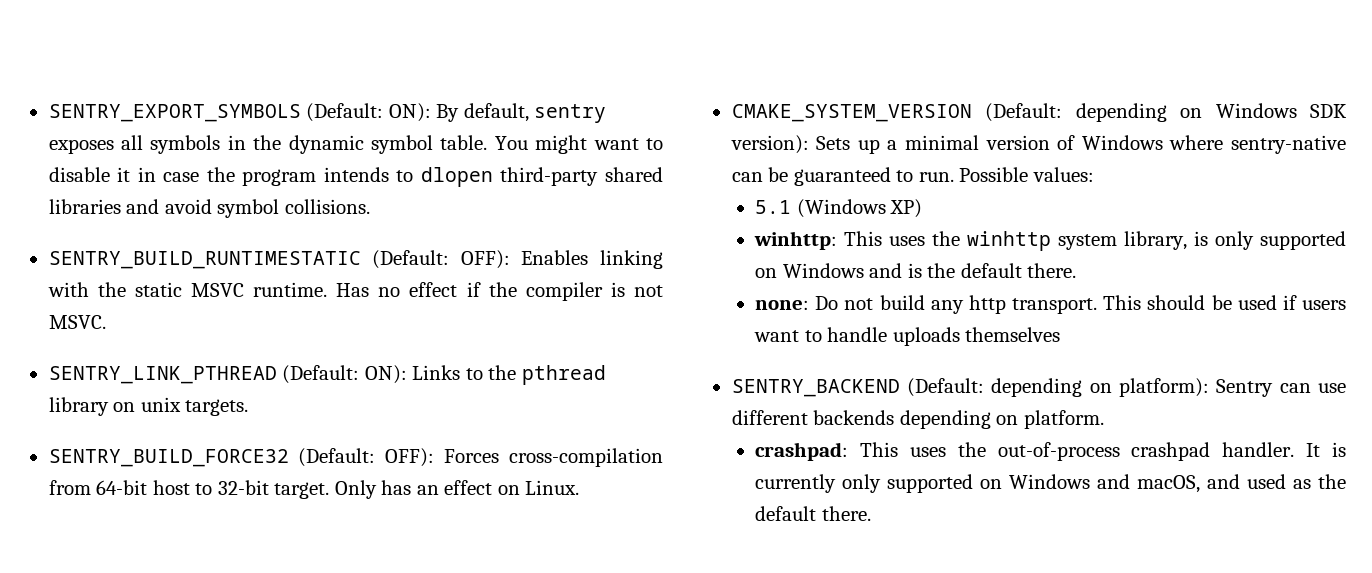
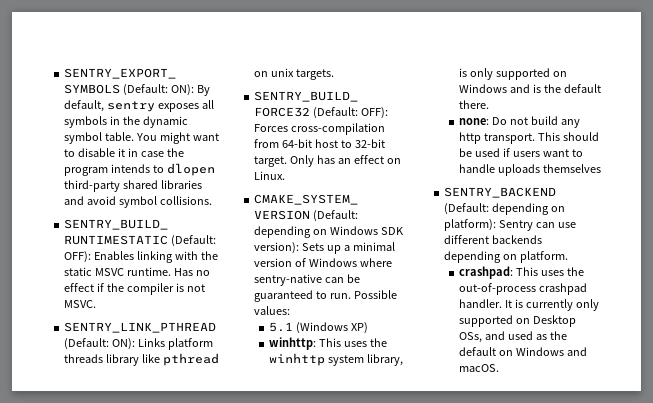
- SENTRY_LINK_PTHREAD (Default: ON): Links to the pthread library on unix targets.
+ SENTRY_LINK_PTHREAD (Default: ON): Links platform threads library like pthread on unix targets.
- It is currently only supported on Windows and macOS, and used as the default there.
+ It is currently only supported on Desktop OSs, and used as the default on Windows and macOS.

